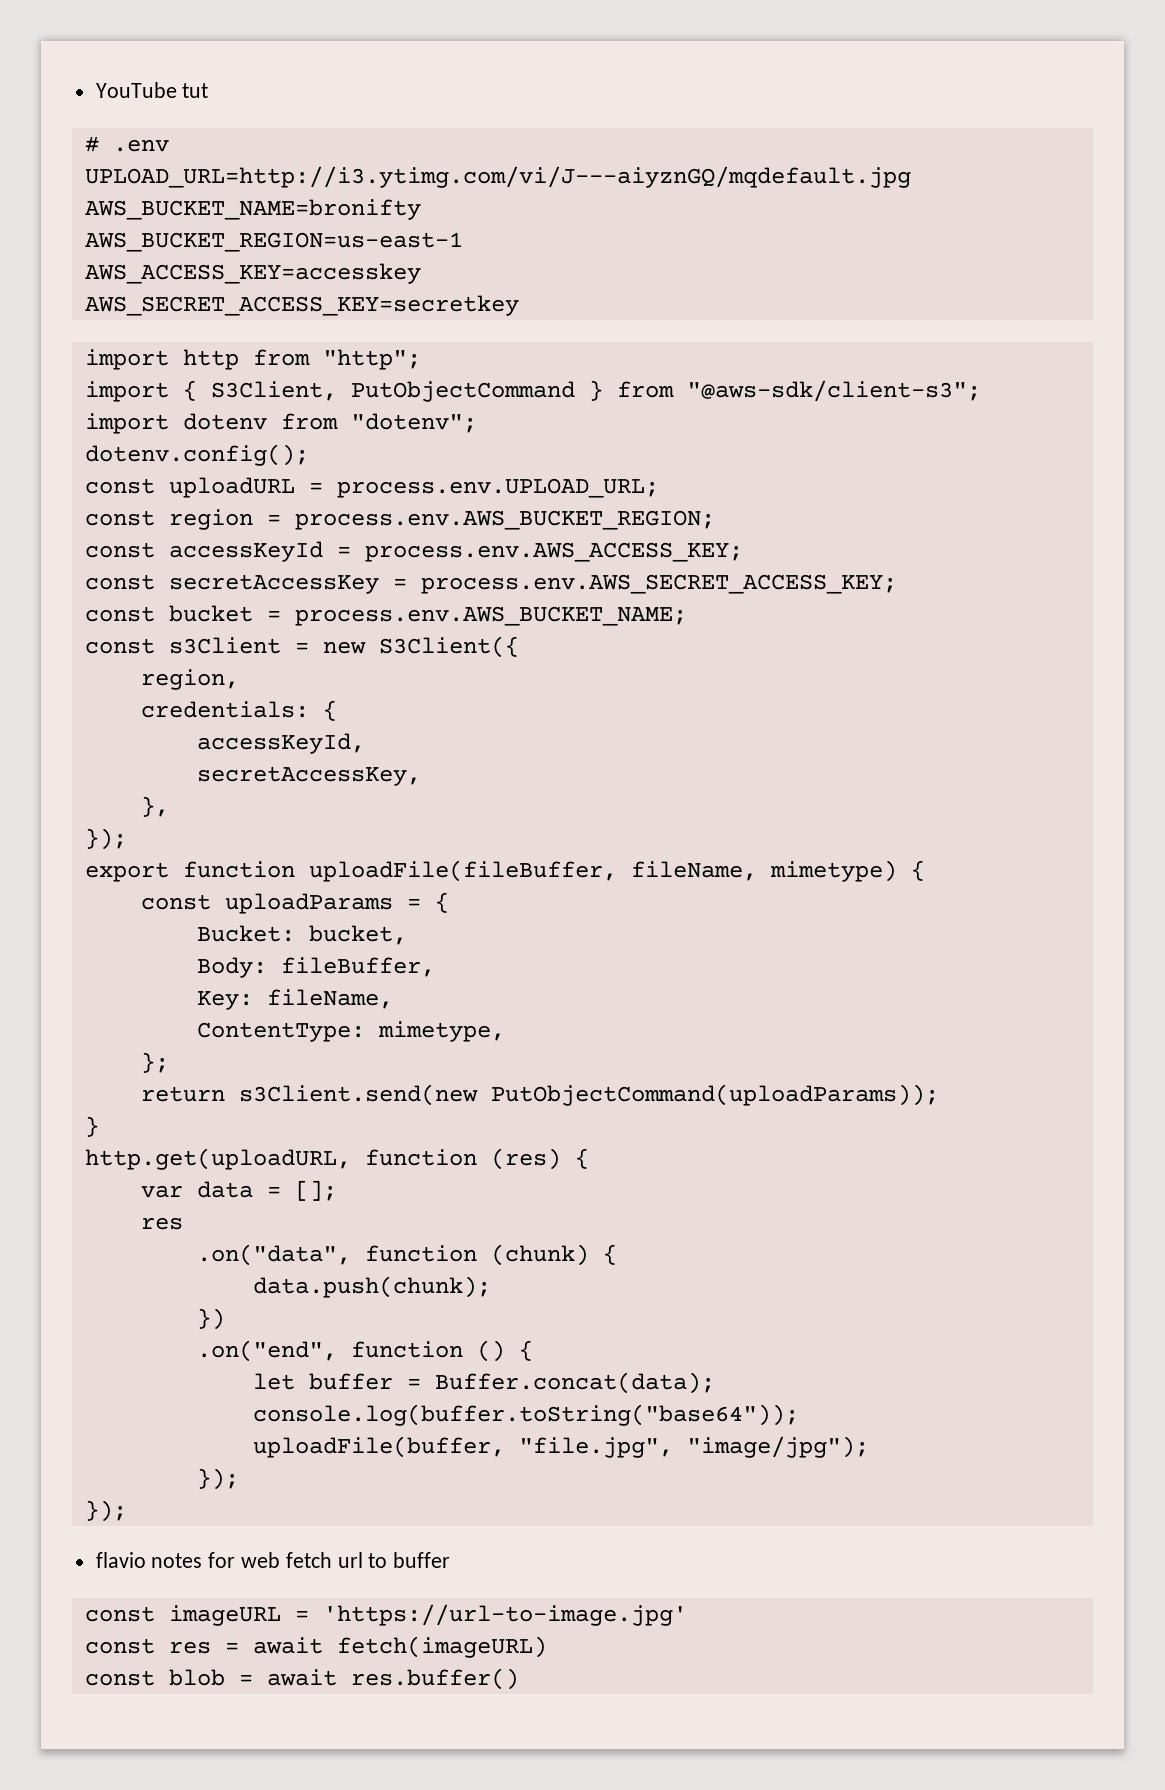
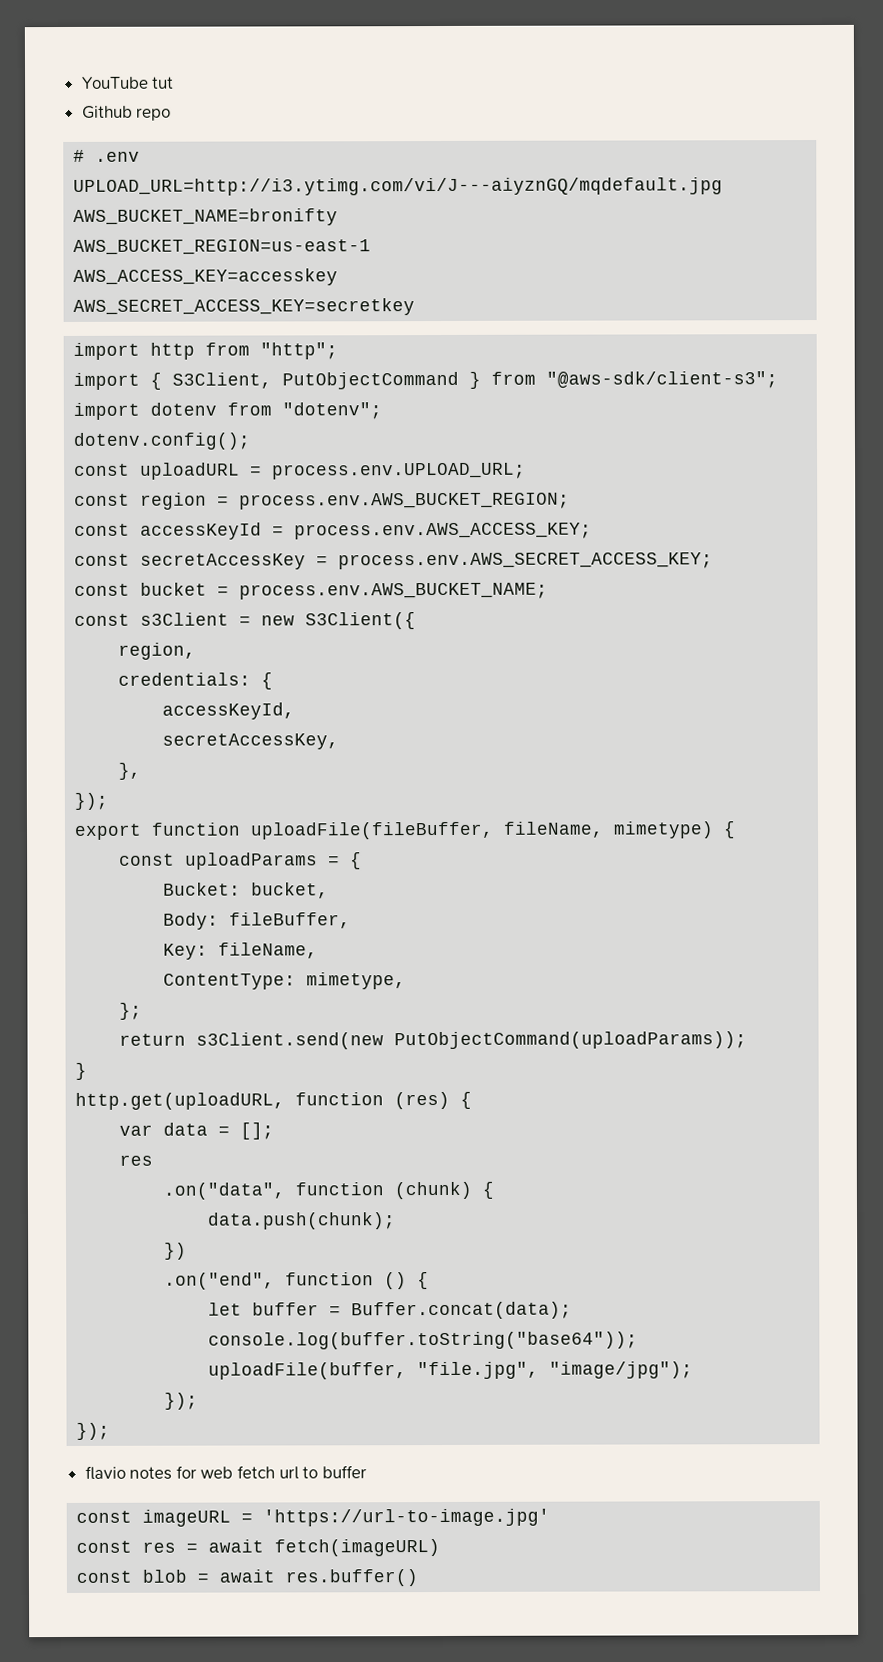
+ Github repo

